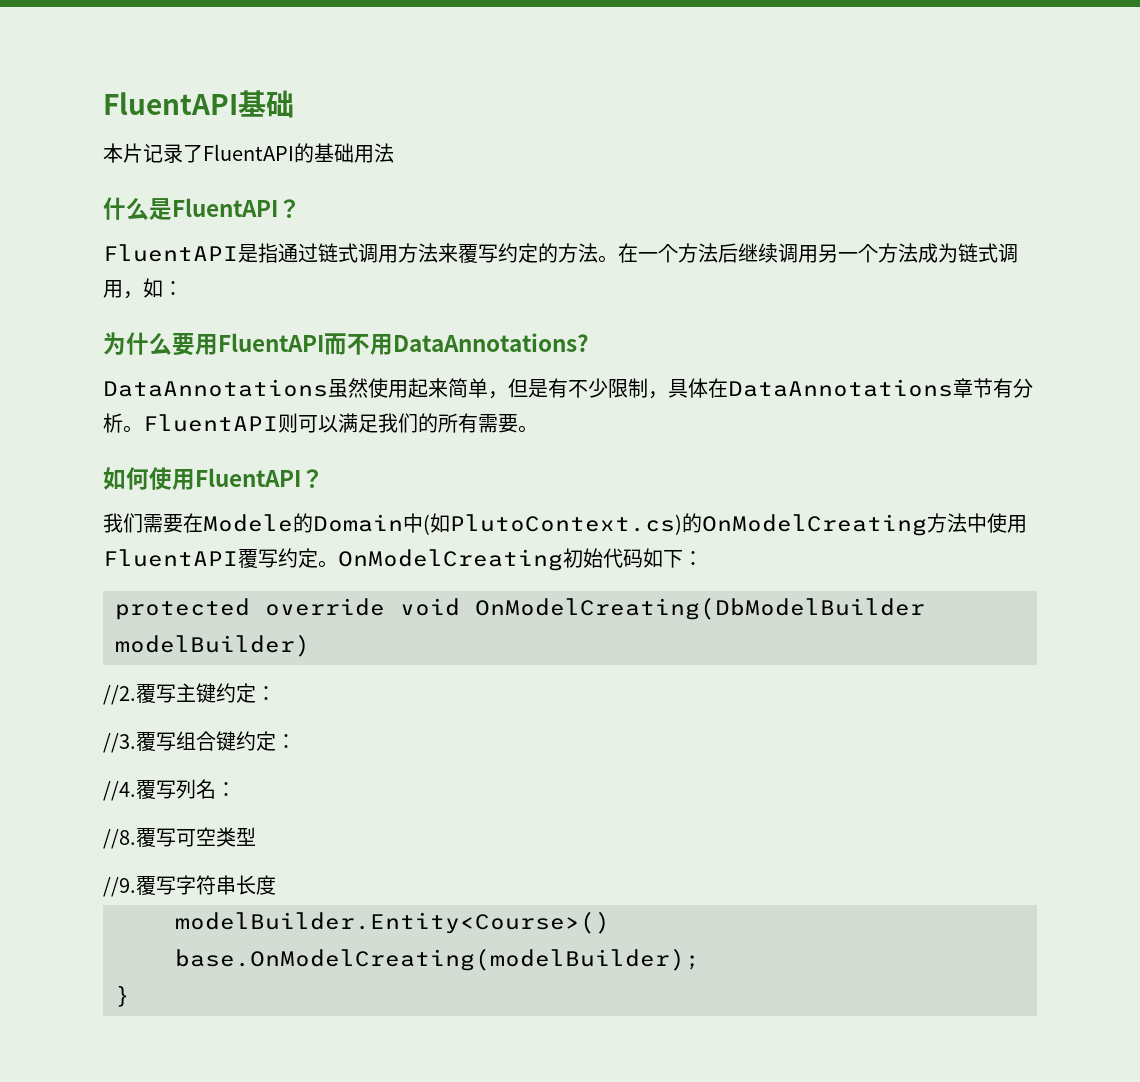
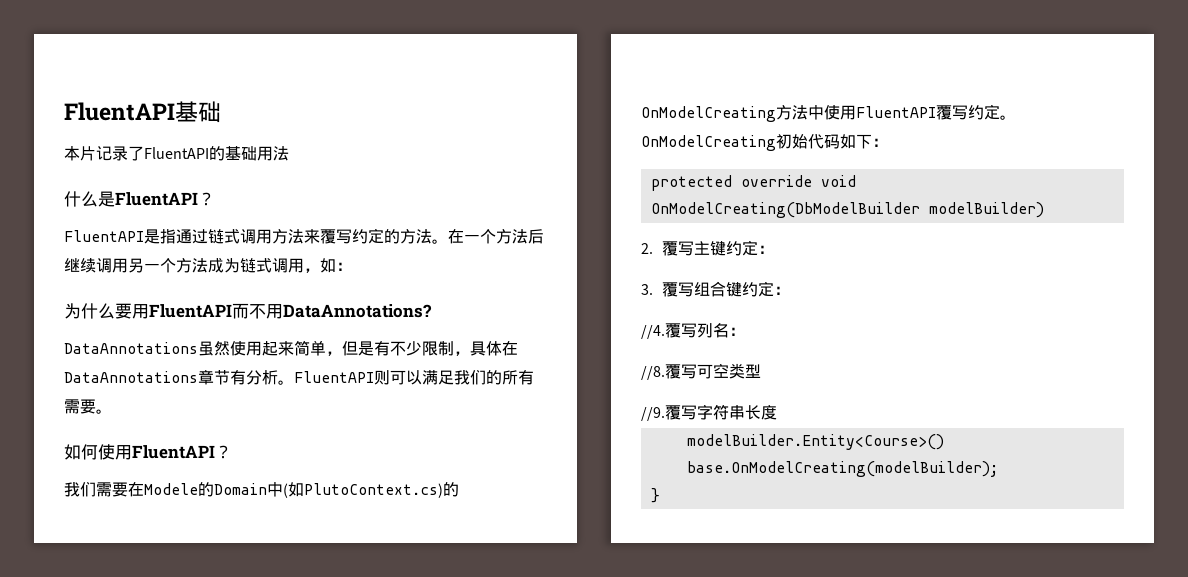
- //2.覆写主键约定：
+ 2.覆写主键约定：
- //3.覆写组合键约定：
+ 3.覆写组合键约定：

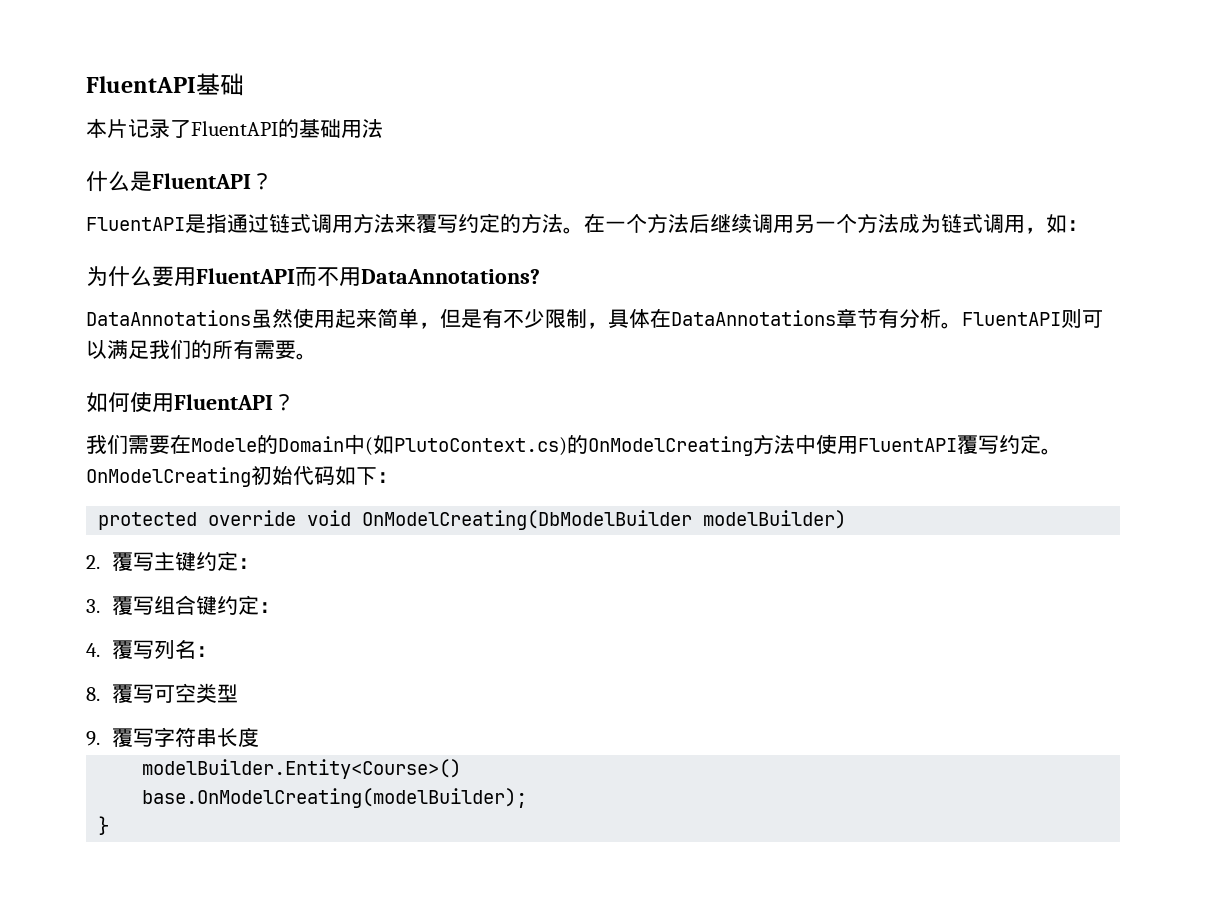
- //4.覆写列名：
+ 4.覆写列名：
- //8.覆写可空类型
+ 8.覆写可空类型
- //9.覆写字符串长度
+ 9.覆写字符串长度

